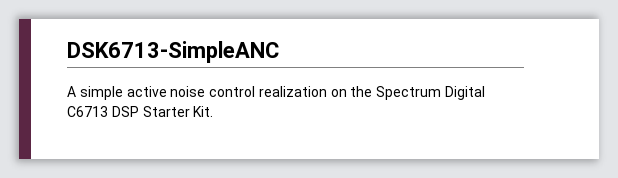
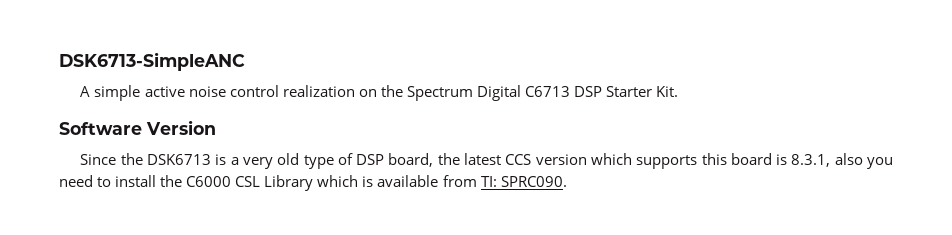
+ Software Version
+ Since the DSK6713 is a very old type of DSP board, the latest CCS version which supports this board is 8.3.1, also you need to install the C6000 CSL Library which is available from TI: SPRC090.

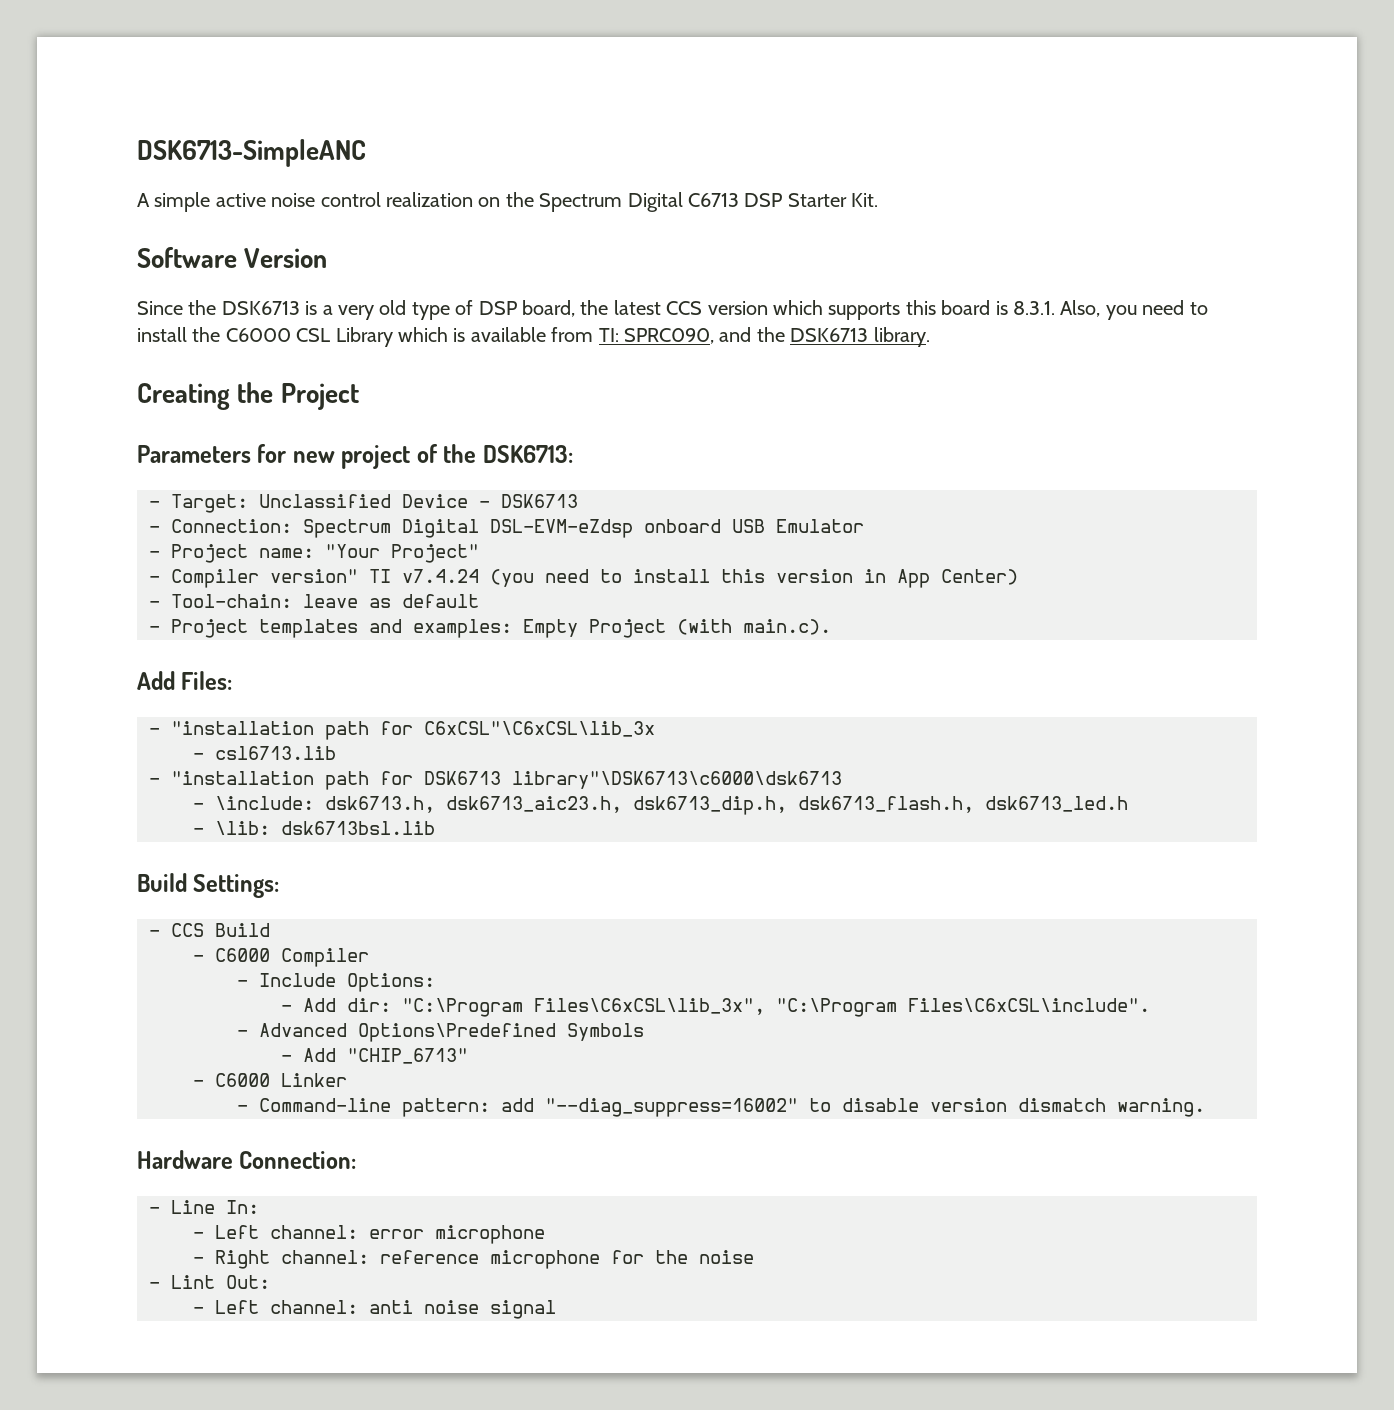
- Since the DSK6713 is a very old type of DSP board, the latest CCS version which supports this board is 8.3.1, also you need to install the C6000 CSL Library which is available from TI: SPRC090.
+ Since the DSK6713 is a very old type of DSP board, the latest CCS version which supports this board is 8.3.1. Also, you need to install the C6000 CSL Library which is available from TI: SPRC090, and the DSK6713 library.
+ Creating the Project
+ Parameters for new project of the DSK6713:
+ - Target: Unclassified Device - DSK6713
+ - Connection: Spectrum Digital DSL-EVM-eZdsp onboard USB Emulator
+ - Project name: "Your Project"
+ - Compiler version" TI v7.4.24 (you need to install this version in App Center)
+ - Tool-chain: leave as default
+ - Project templates and examples: Empty Project (with main.c).
+ Add Files:
+ - "installation path for C6xCSL"\C6xCSL\lib_3x
+ - csl6713.lib
+ - "installation path for DSK6713 library"\DSK6713\c6000\dsk6713
+ - \include: dsk6713.h, dsk6713_aic23.h, dsk6713_dip.h, dsk6713_flash.h, dsk6713_led.h
+ - \lib: dsk6713bsl.lib
+ Build Settings:
+ - CCS Build
+ - C6000 Compiler
+ - Include Options:
+ - Add dir: "C:\Program Files\C6xCSL\lib_3x", "C:\Program Files\C6xCSL\include".
+ - Advanced Options\Predefined Symbols
+ - Add "CHIP_6713"
+ - C6000 Linker
+ - Command-line pattern: add "--diag_suppress=16002" to disable version dismatch warning.
+ Hardware Connection:
+ - Line In:
+ - Left channel: error microphone
+ - Right channel: reference microphone for the noise
+ - Lint Out:
+ - Left channel: anti noise signal

